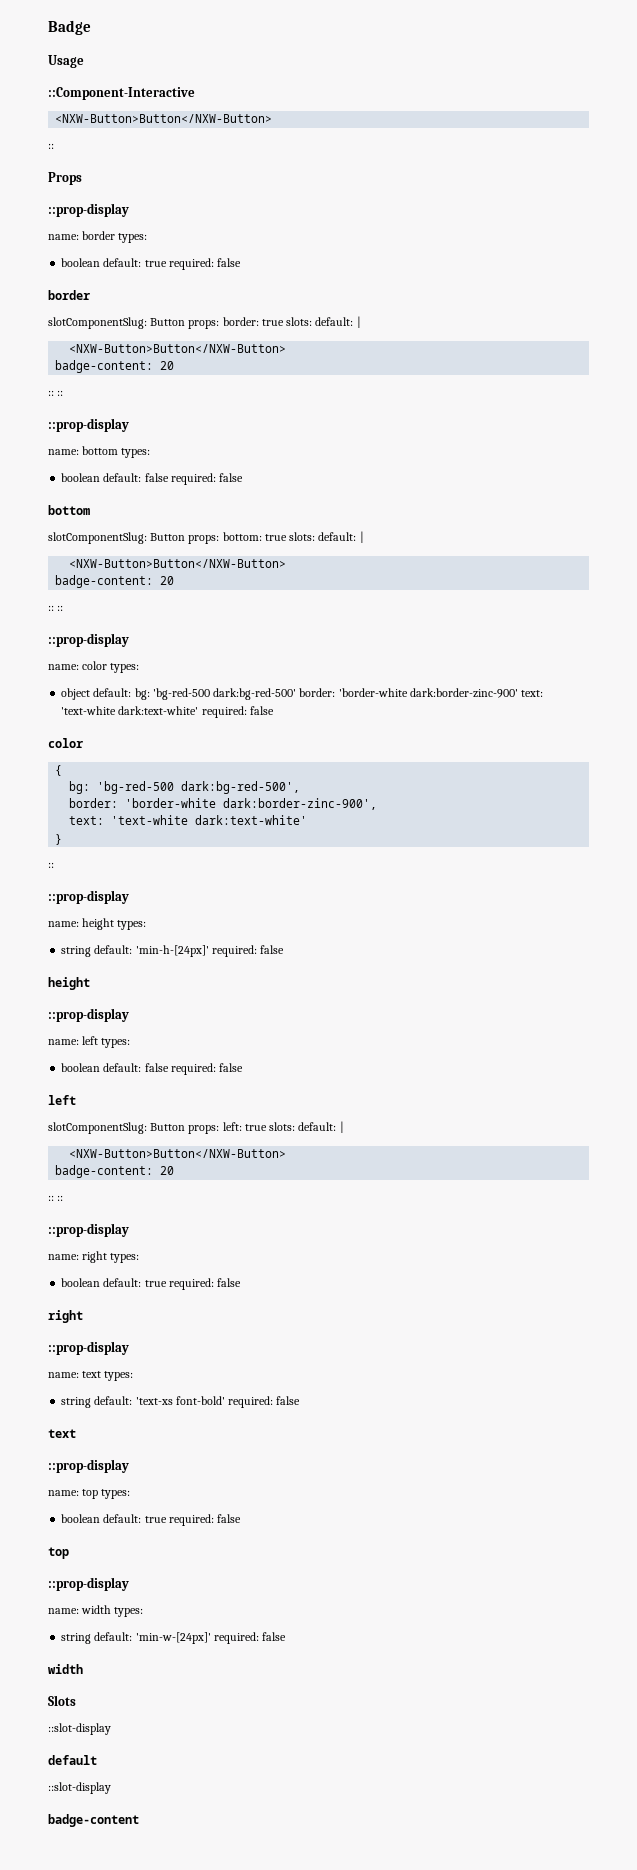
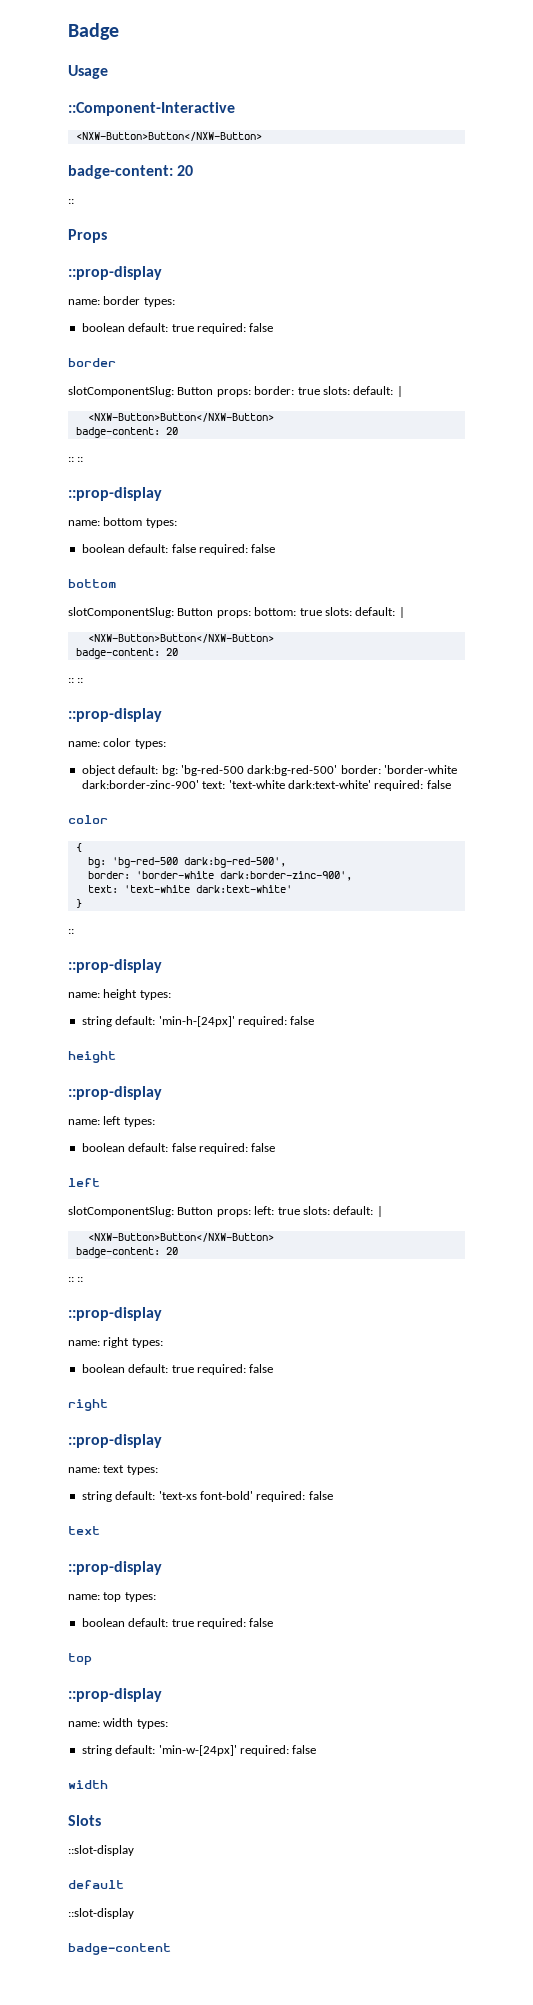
  ::Component-Interactive
  <NXW-Button>Button</NXW-Button>
+ badge-content: 20

